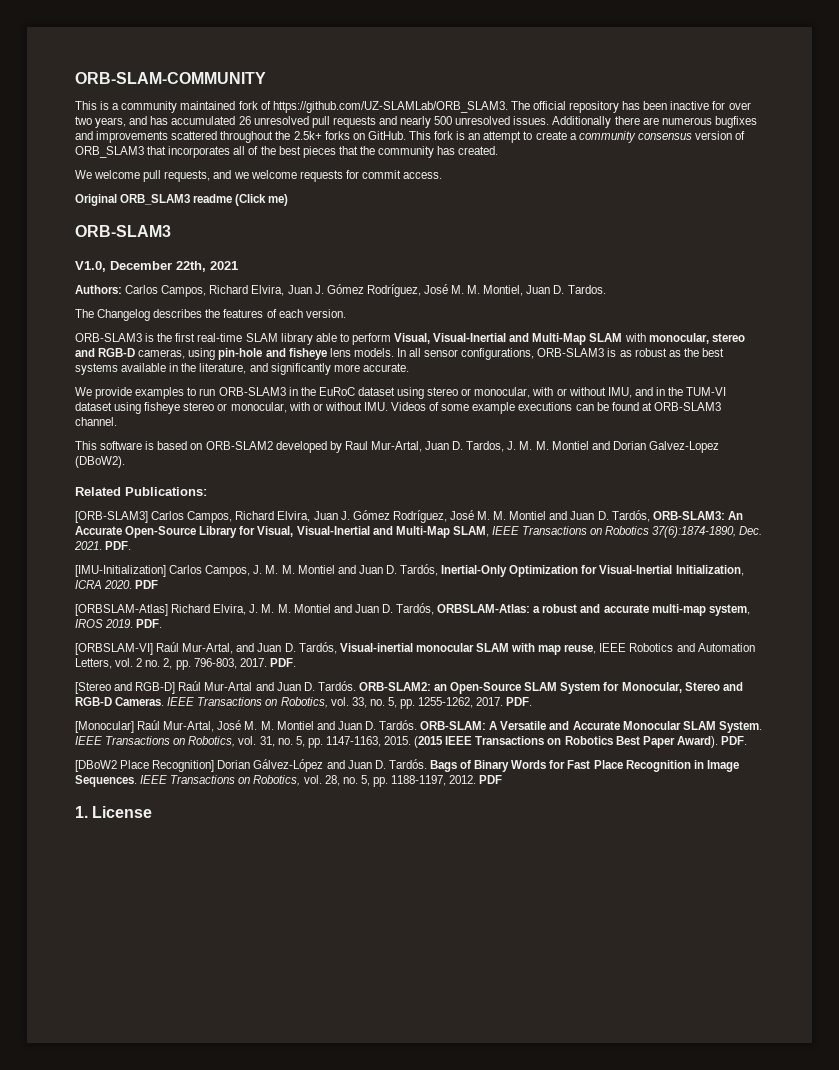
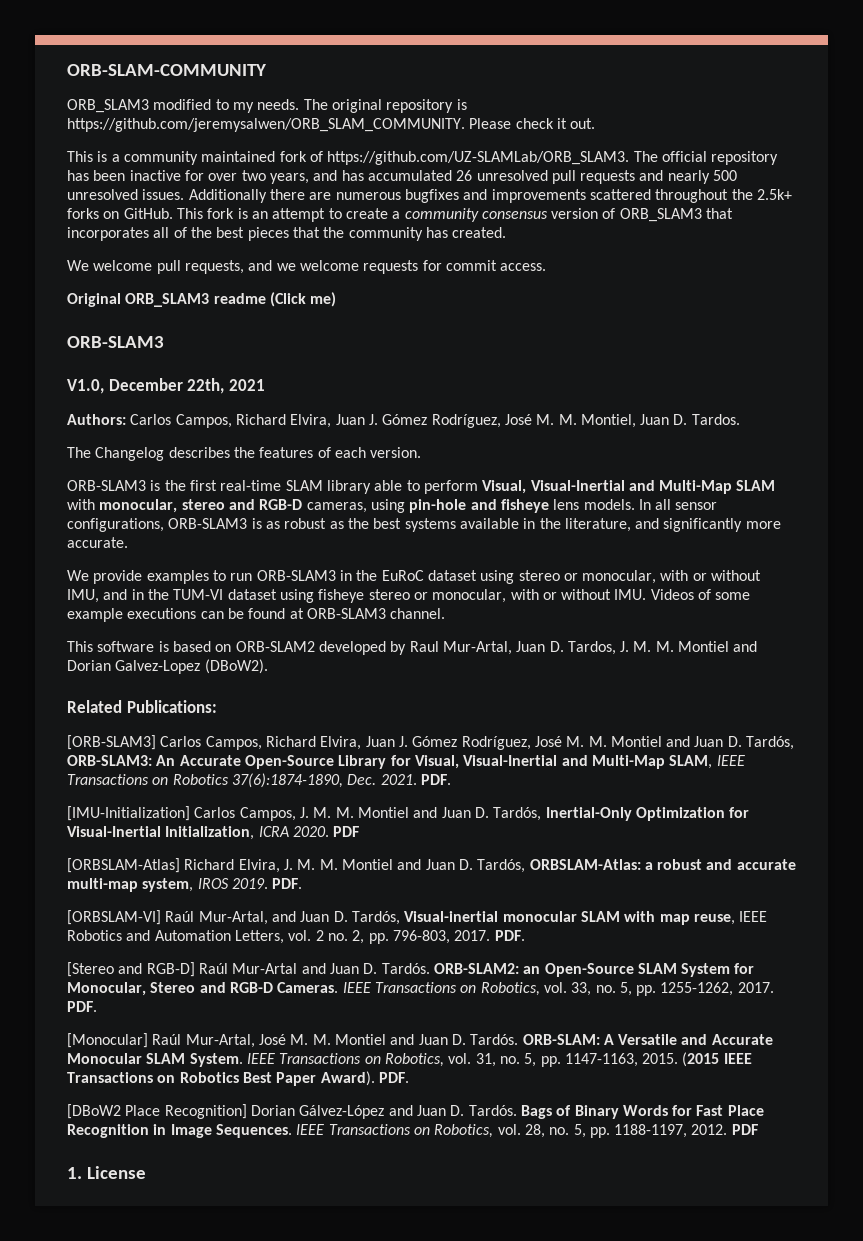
+ ORB_SLAM3 modified to my needs. The original repository is https://github.com/jeremysalwen/ORB_SLAM_COMMUNITY. Please check it out.

